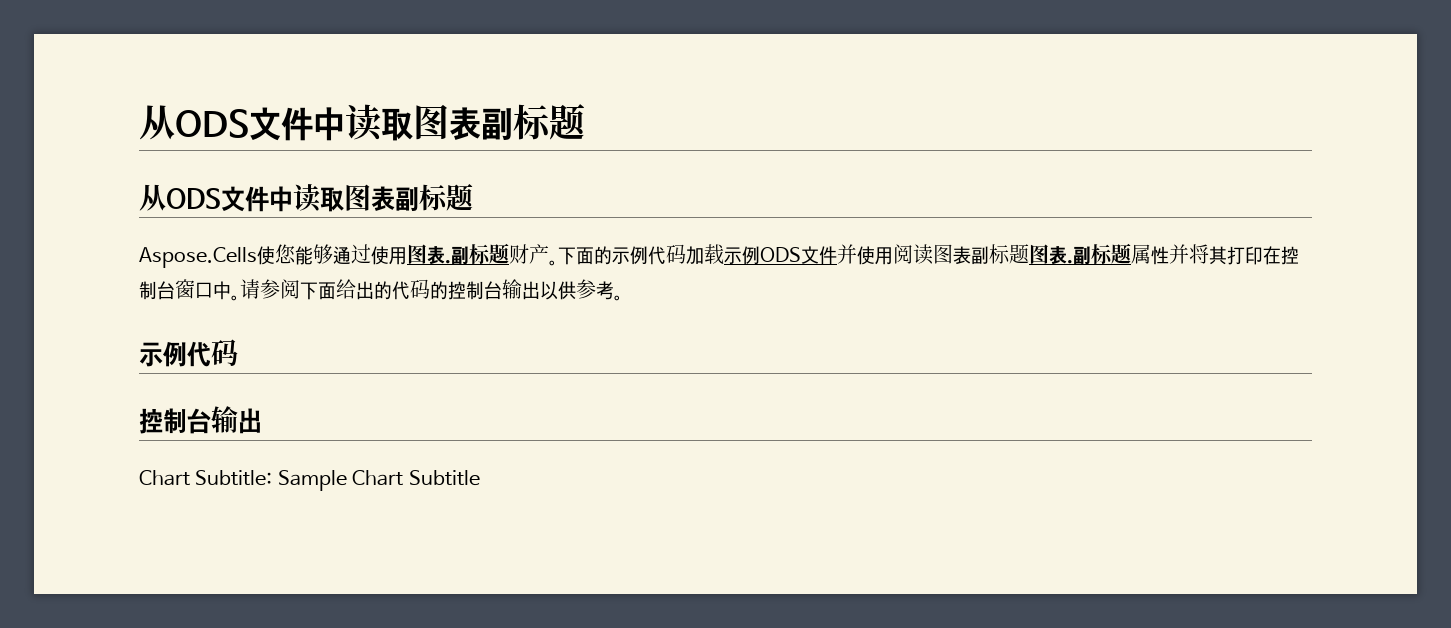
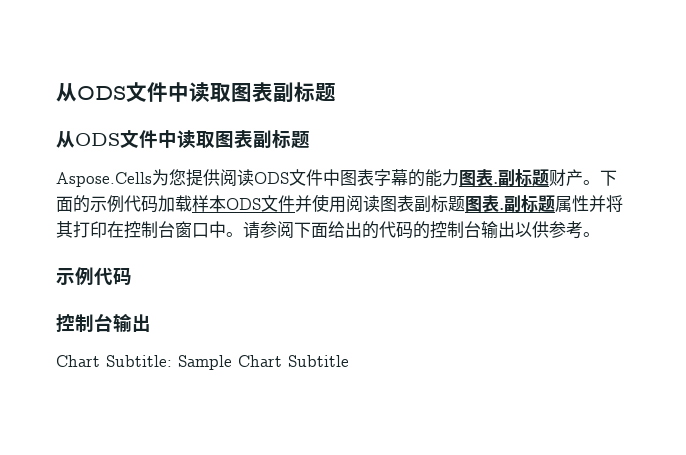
- Aspose.Cells使您能够通过使用图表.
+ Aspose.Cells为您提供阅读ODS文件中图表字幕的能力图表.
- 下面的示例代码加载示例ODS文件并使用阅读图表副标题图表.
+ 下面的示例代码加载样本ODS文件并使用阅读图表副标题图表.

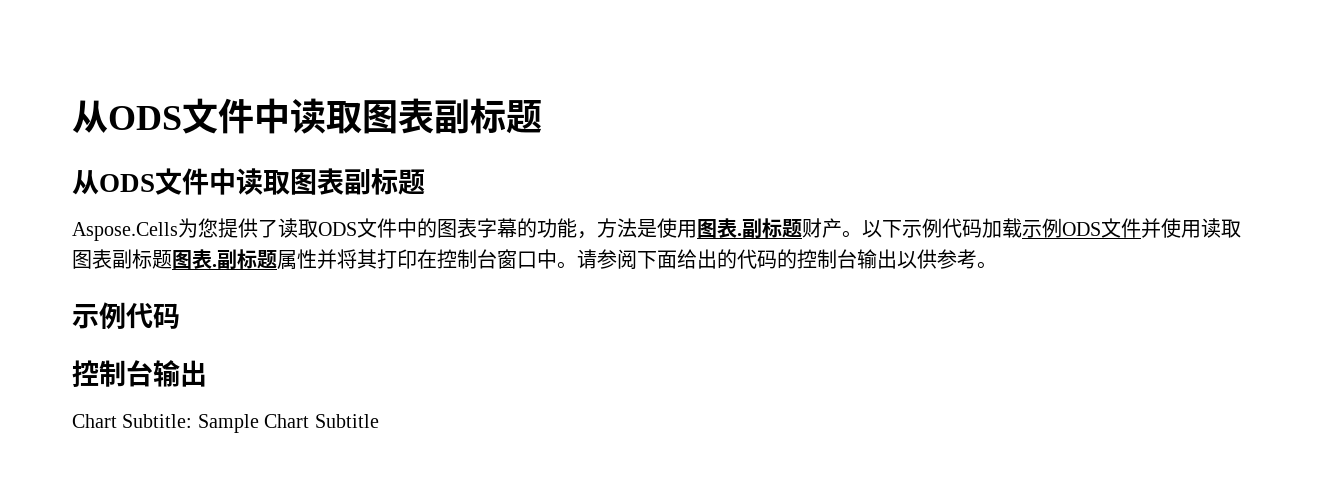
- Aspose.Cells为您提供阅读ODS文件中图表字幕的能力图表.
+ Aspose.Cells为您提供了读取ODS文件中的图表字幕的功能，方法是使用图表.
- 下面的示例代码加载样本ODS文件并使用阅读图表副标题图表.
+ 以下示例代码加载示例ODS文件并使用读取图表副标题图表.

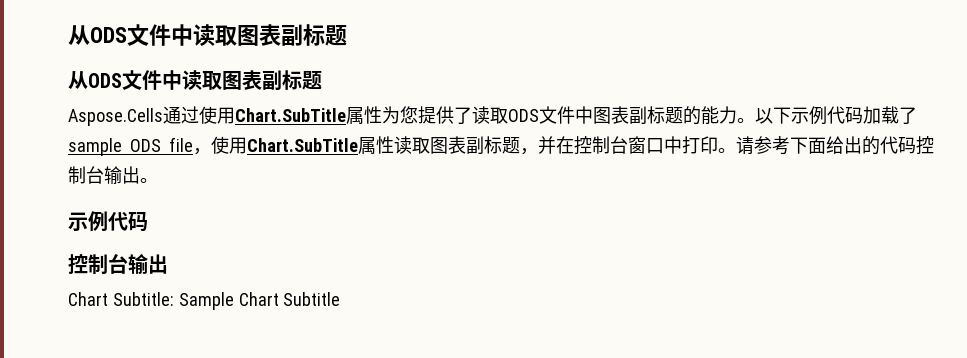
- Aspose.Cells为您提供了读取ODS文件中的图表字幕的功能，方法是使用图表.副标题财产。
+ Aspose.Cells通过使用Chart.SubTitle属性为您提供了读取ODS文件中图表副标题的能力。
- 以下示例代码加载示例ODS文件并使用读取图表副标题图表.副标题属性并将其打印在控制台窗口中。请参阅下面给出的代码的控制台输出以供参考。
+ 以下示例代码加载了sample ODS file，使用Chart.SubTitle属性读取图表副标题，并在控制台窗口中打印。请参考下面给出的代码控制台输出。

